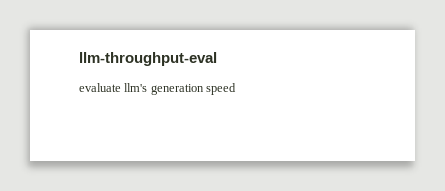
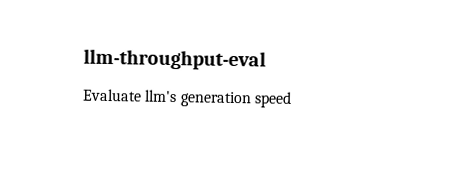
- evaluate llm's generation speed
+ Evaluate llm's generation speed

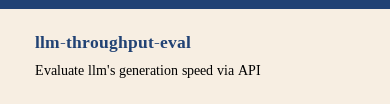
- Evaluate llm's generation speed
+ Evaluate llm's generation speed via API

